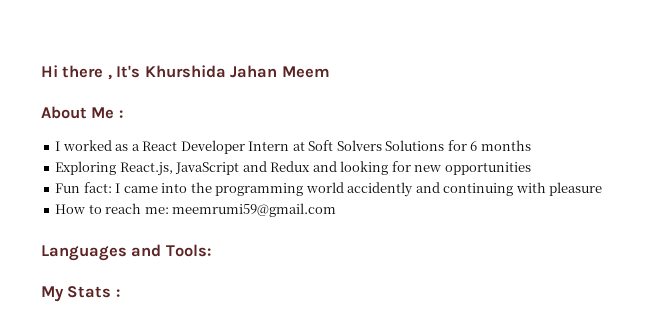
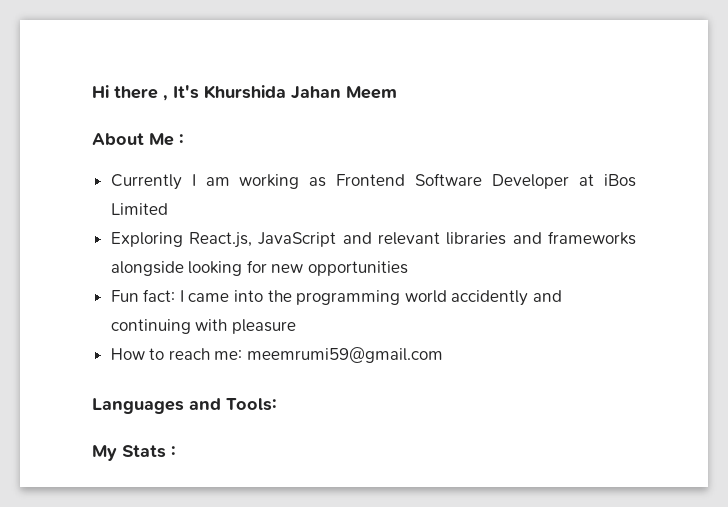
- I worked as a React Developer Intern at Soft Solvers Solutions for 6 months
+ Currently I am working as Frontend Software Developer at iBos Limited
- Exploring React.js, JavaScript and Redux and looking for new opportunities
+ Exploring React.js, JavaScript and relevant libraries and frameworks alongside looking for new opportunities

